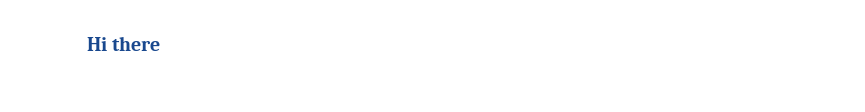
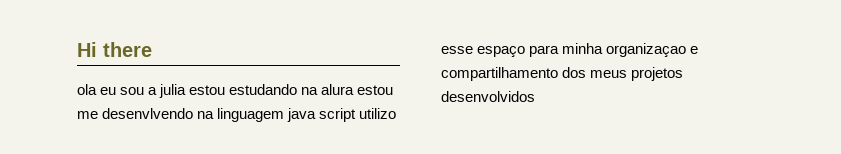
+ ola eu sou a julia estou estudando na alura estou me desenvlvendo na linguagem java script utilizo esse espaço para minha organizaçao e compartilhamento dos meus projetos desenvolvidos

